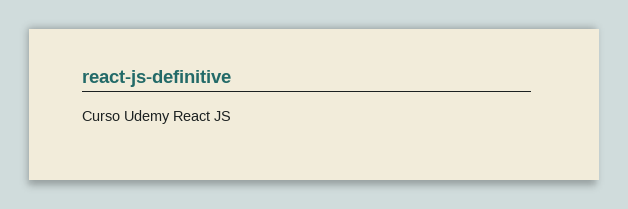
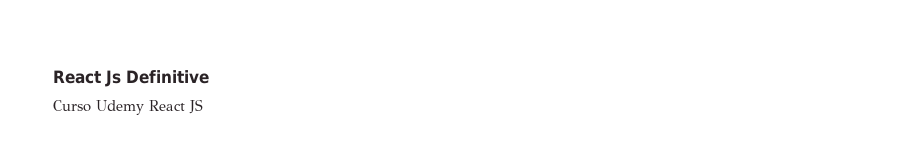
- react-js-definitive
+ React Js Definitive

